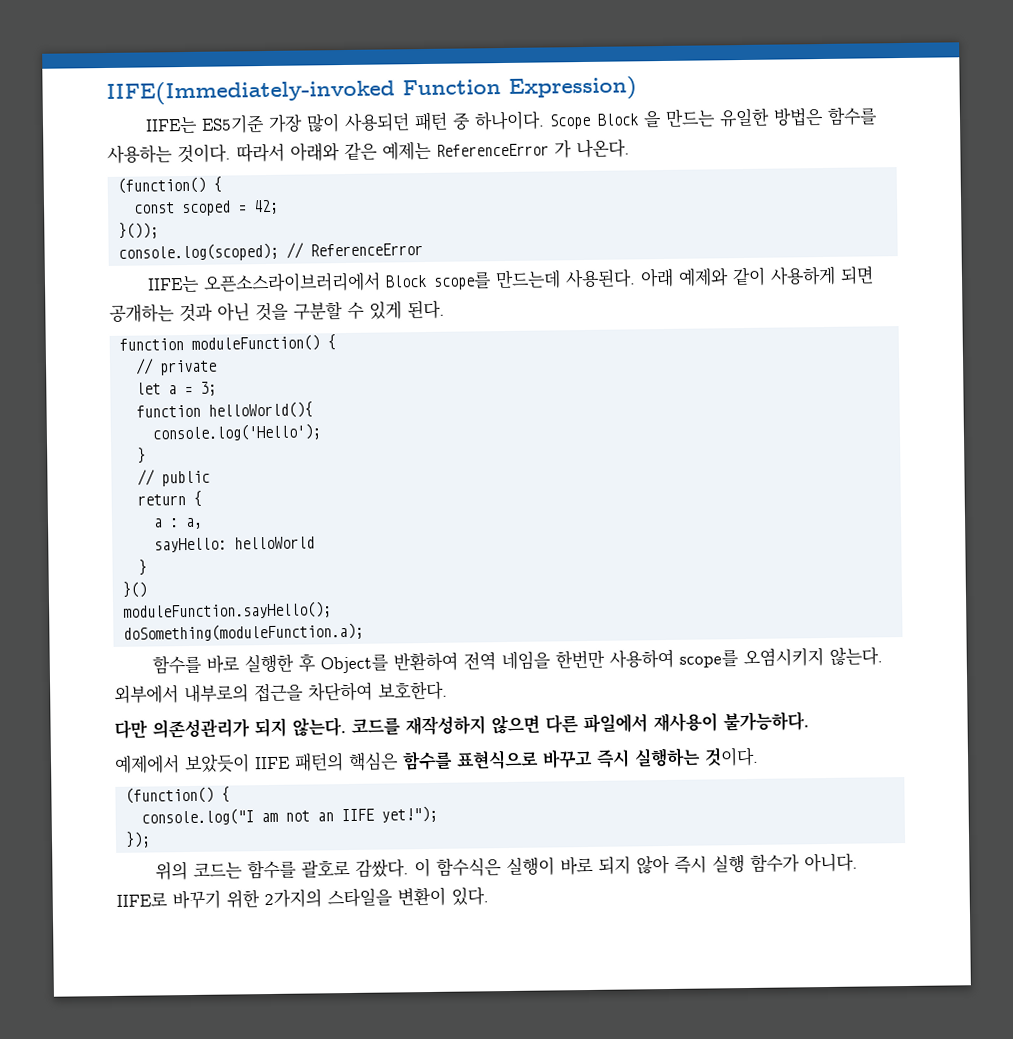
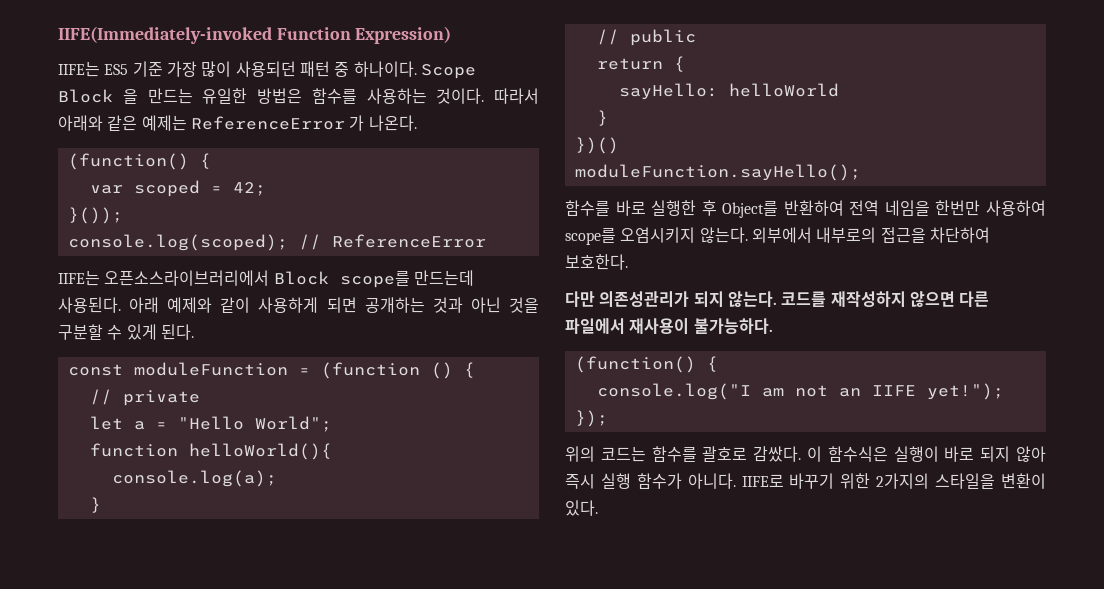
- IIFE는 ES5기준 가장 많이 사용되던 패턴 중 하나이다.
+ IIFE는 ES5 기준 가장 많이 사용되던 패턴 중 하나이다.
- const scoped = 42;
+ var scoped = 42;
- function moduleFunction() {
+ const moduleFunction = (function () {
- let a = 3;
+ let a = "Hello World";
- console.log('Hello');
+ console.log(a);
- a : a,
- }()
+ })()
- doSomething(moduleFunction.a);
- 예제에서 보았듯이 IIFE 패턴의 핵심은 함수를 표현식으로 바꾸고 즉시 실행하는 것이다.

